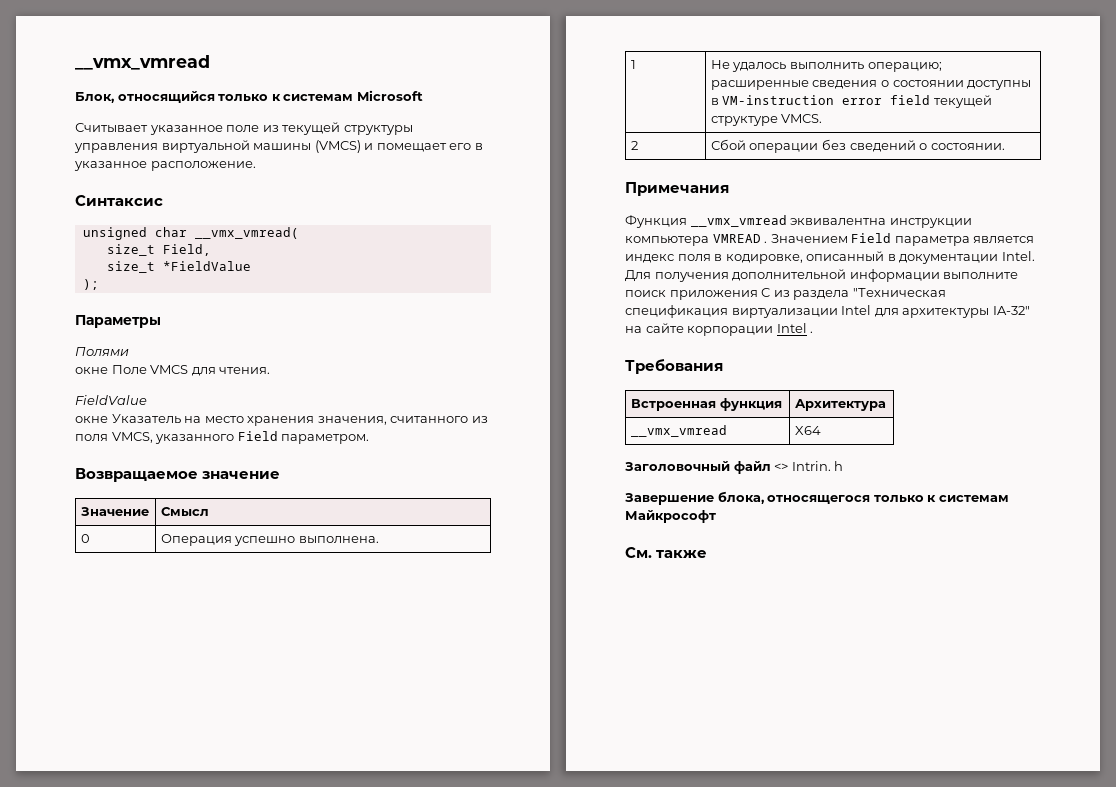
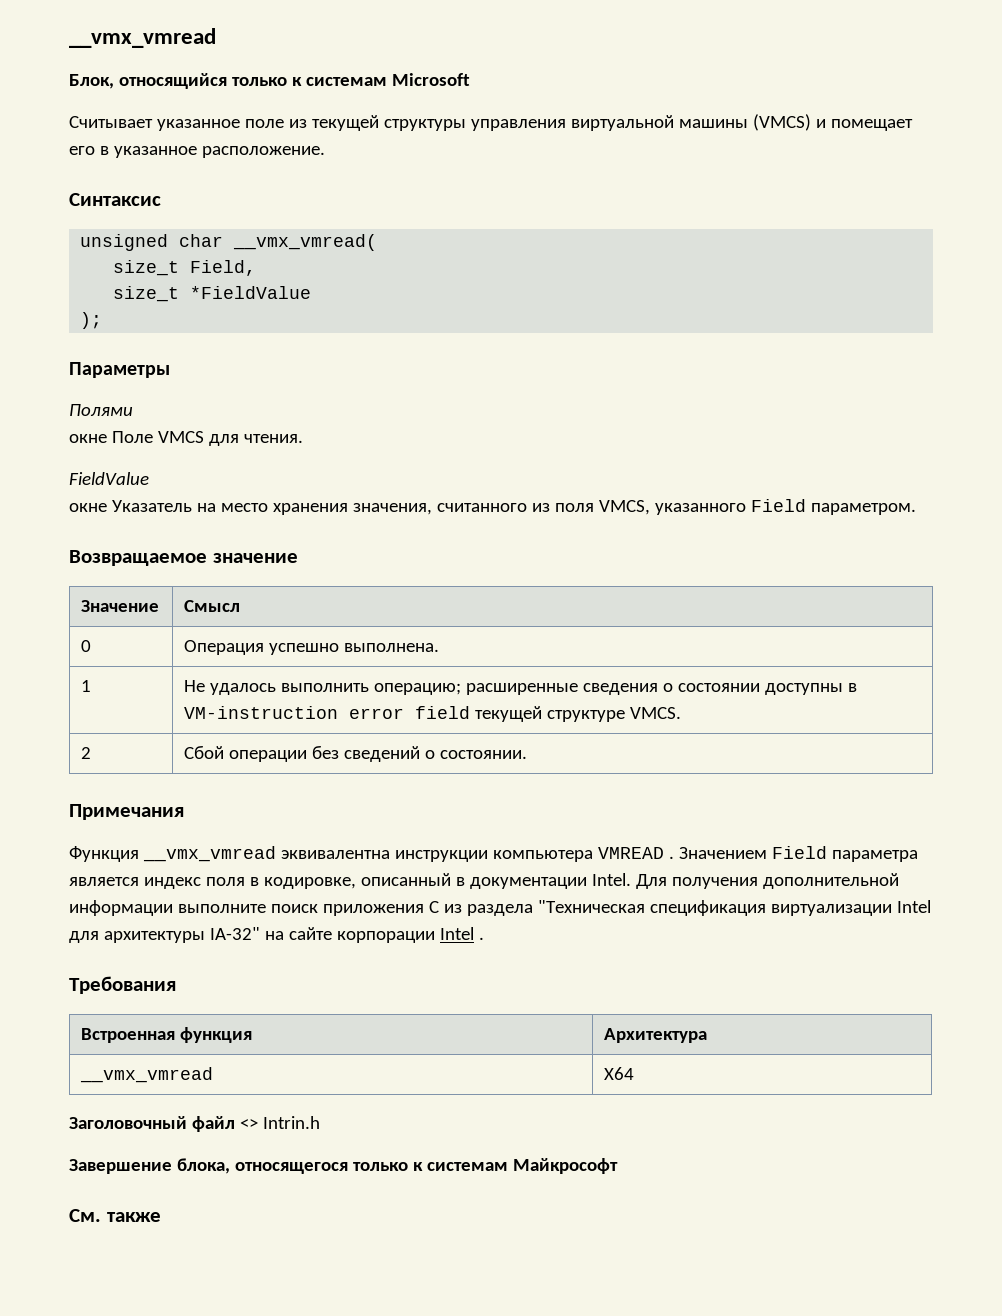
- Заголовочный файл <> Intrin. h
+ Заголовочный файл <> Intrin.h

